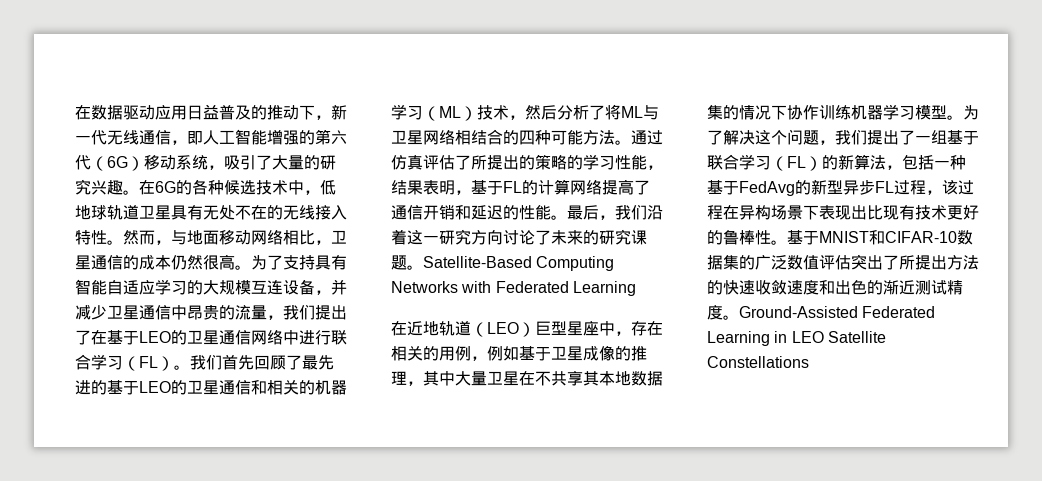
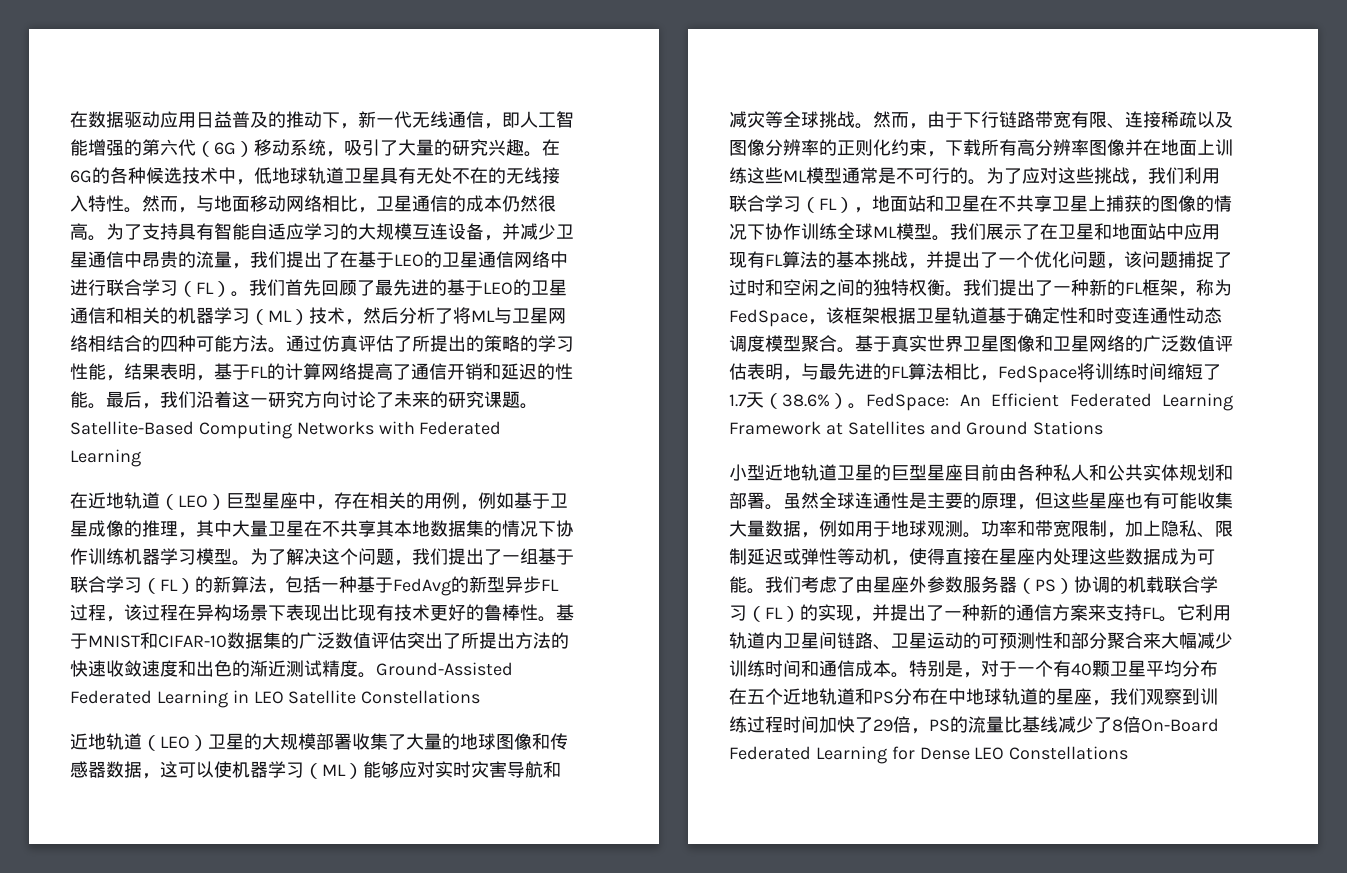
+ 近地轨道（LEO）卫星的大规模部署收集了大量的地球图像和传感器数据，这可以使机器学习（ML）能够应对实时灾害导航和减灾等全球挑战。然而，由于下行链路带宽有限、连接稀疏以及图像分辨率的正则化约束，下载所有高分辨率图像并在地面上训练这些ML模型通常是不可行的。为了应对这些挑战，我们利用联合学习（FL），地面站和卫星在不共享卫星上捕获的图像的情况下协作训练全球ML模型。我们展示了在卫星和地面站中应用现有FL算法的基本挑战，并提出了一个优化问题，该问题捕捉了过时和空闲之间的独特权衡。我们提出了一种新的FL框架，称为FedSpace，该框架根据卫星轨道基于确定性和时变连通性动态调度模型聚合。基于真实世界卫星图像和卫星网络的广泛数值评估表明，与最先进的FL算法相比，FedSpace将训练时间缩短了1.7天（38.6%）。FedSpace: An Efficient Federated Learning Framework at Satellites and Ground Stations
+ 小型近地轨道卫星的巨型星座目前由各种私人和公共实体规划和部署。虽然全球连通性是主要的原理，但这些星座也有可能收集大量数据，例如用于地球观测。功率和带宽限制，加上隐私、限制延迟或弹性等动机，使得直接在星座内处理这些数据成为可能。我们考虑了由星座外参数服务器（PS）协调的机载联合学习（FL）的实现，并提出了一种新的通信方案来支持FL。它利用轨道内卫星间链路、卫星运动的可预测性和部分聚合来大幅减少训练时间和通信成本。特别是，对于一个有40颗卫星平均分布在五个近地轨道和PS分布在中地球轨道的星座，我们观察到训练过程时间加快了29倍，PS的流量比基线减少了8倍On-Board Federated Learning for Dense LEO Constellations

